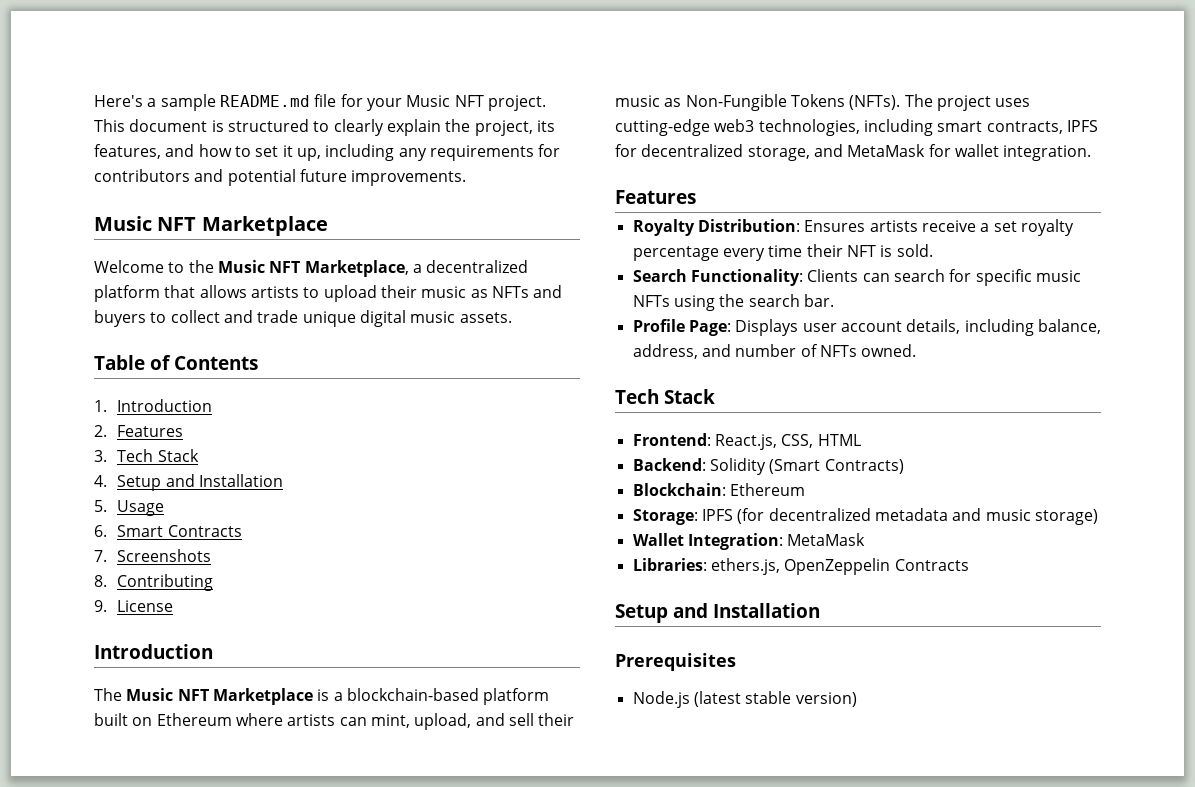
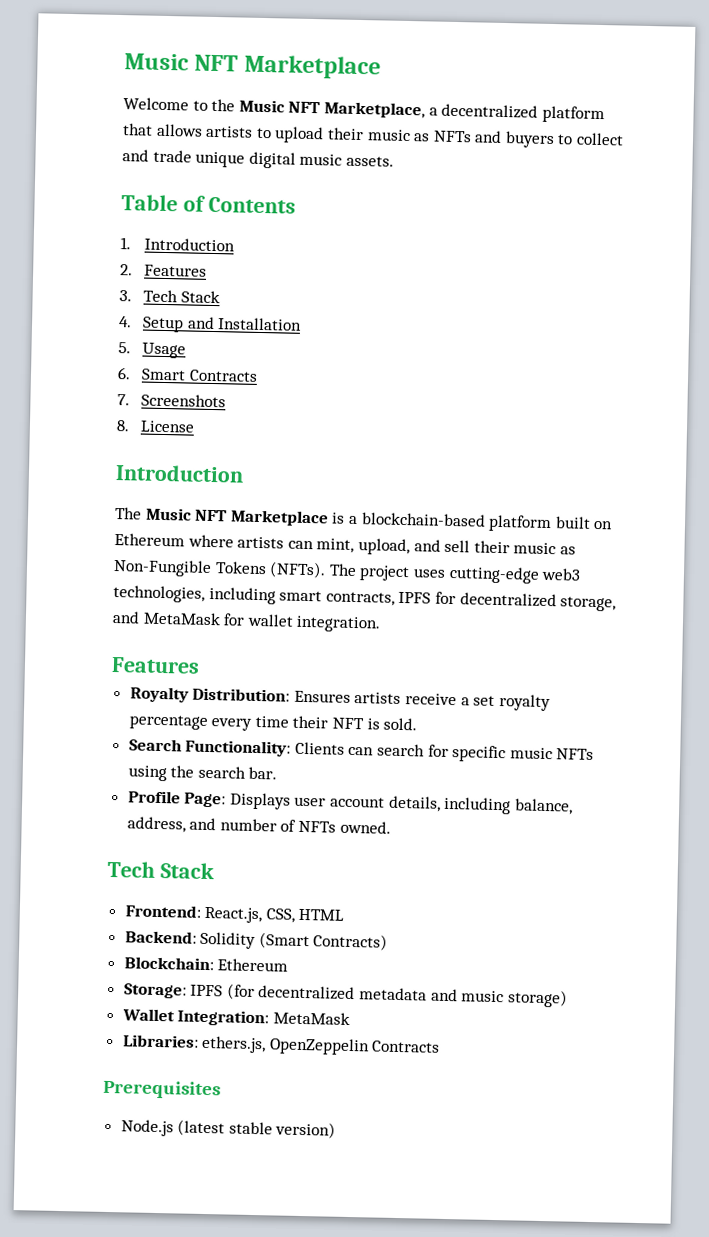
- Here's a sample README.md file for your Music NFT project. This document is structured to clearly explain the project, its features, and how to set it up, including any requirements for contributors and potential future improvements.
- 8. Contributing
- 9. License
+ 8. License
  Libraries: ethers.js, OpenZeppelin Contracts
- Setup and Installation

